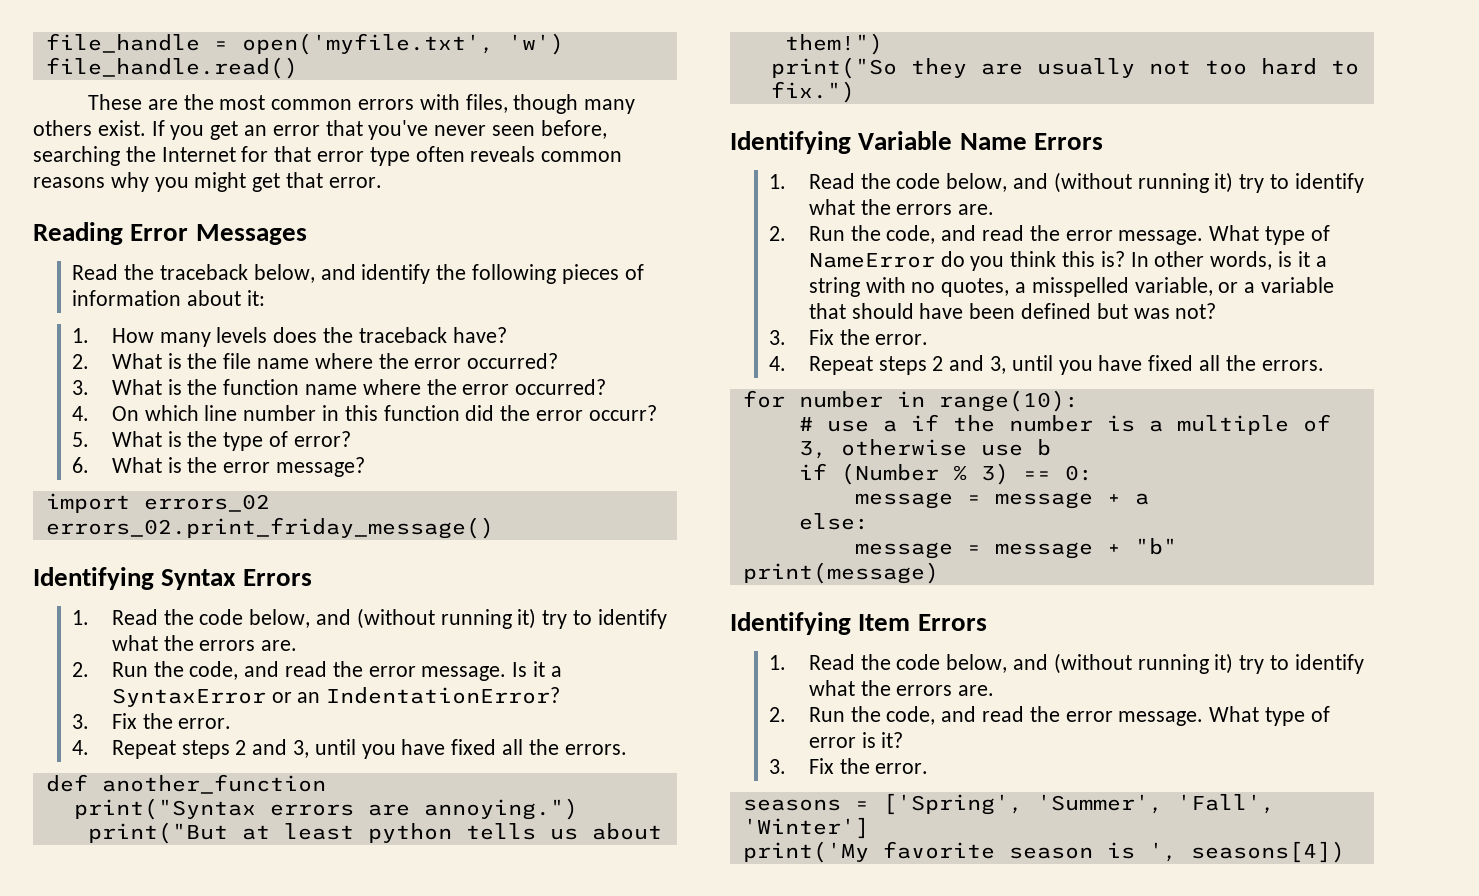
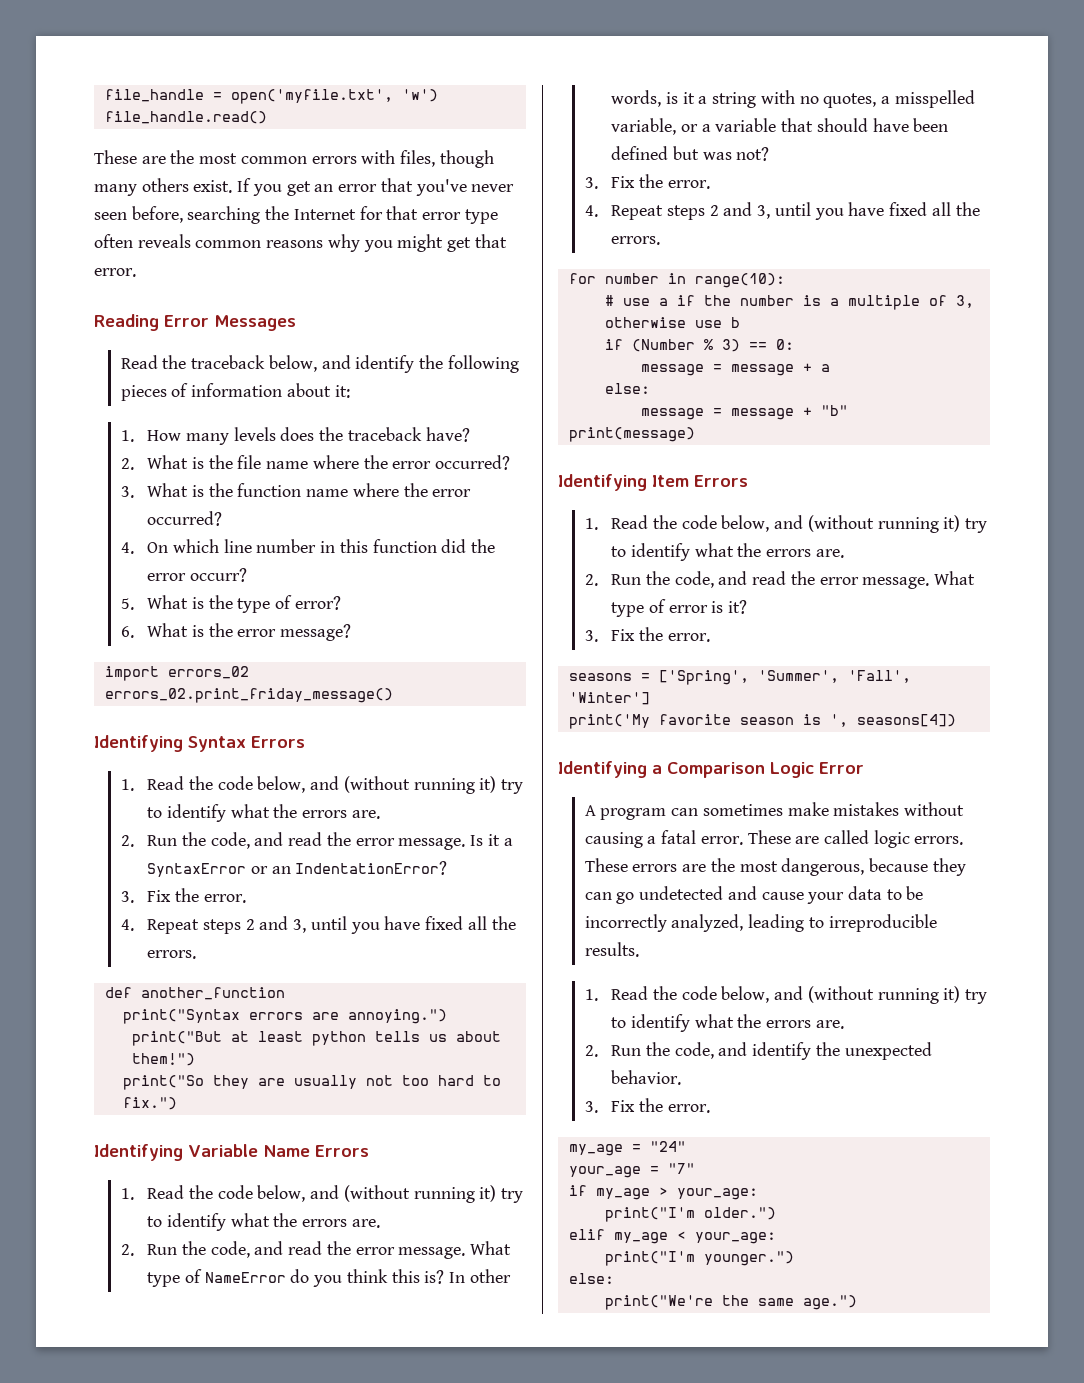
+ Identifying a Comparison Logic Error
+ A program can sometimes make mistakes without causing a fatal error. These are called logic errors. These errors are the most dangerous, because they can go undetected and cause your data to be incorrectly analyzed, leading to irreproducible results.
+ 1. Read the code below, and (without running it) try to identify what the errors are.
+ 2. Run the code, and identify the unexpected behavior.
+ 3. Fix the error.
+ my_age = "24"
+ your_age = "7"
+ if my_age > your_age:
+ print("I'm older.")
+ elif my_age < your_age:
+ print("I'm younger.")
+ else:
+ print("We're the same age.")

